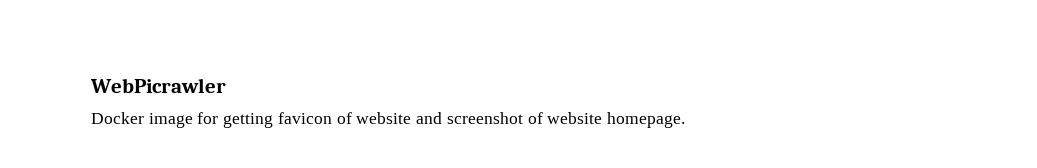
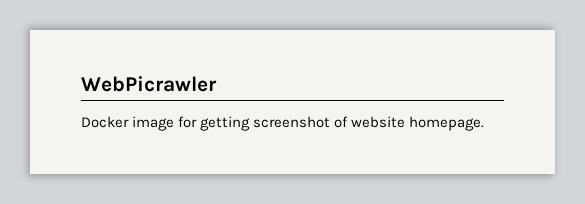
- Docker image for getting favicon of website and screenshot of website homepage.
+ Docker image for getting screenshot of website homepage.

